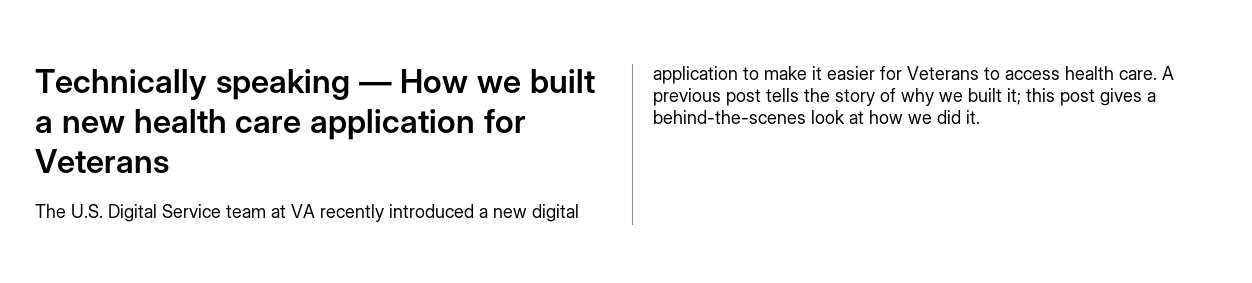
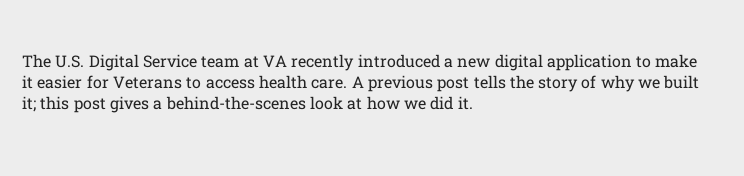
- Technically speaking — How we built a new health care application for Veterans

